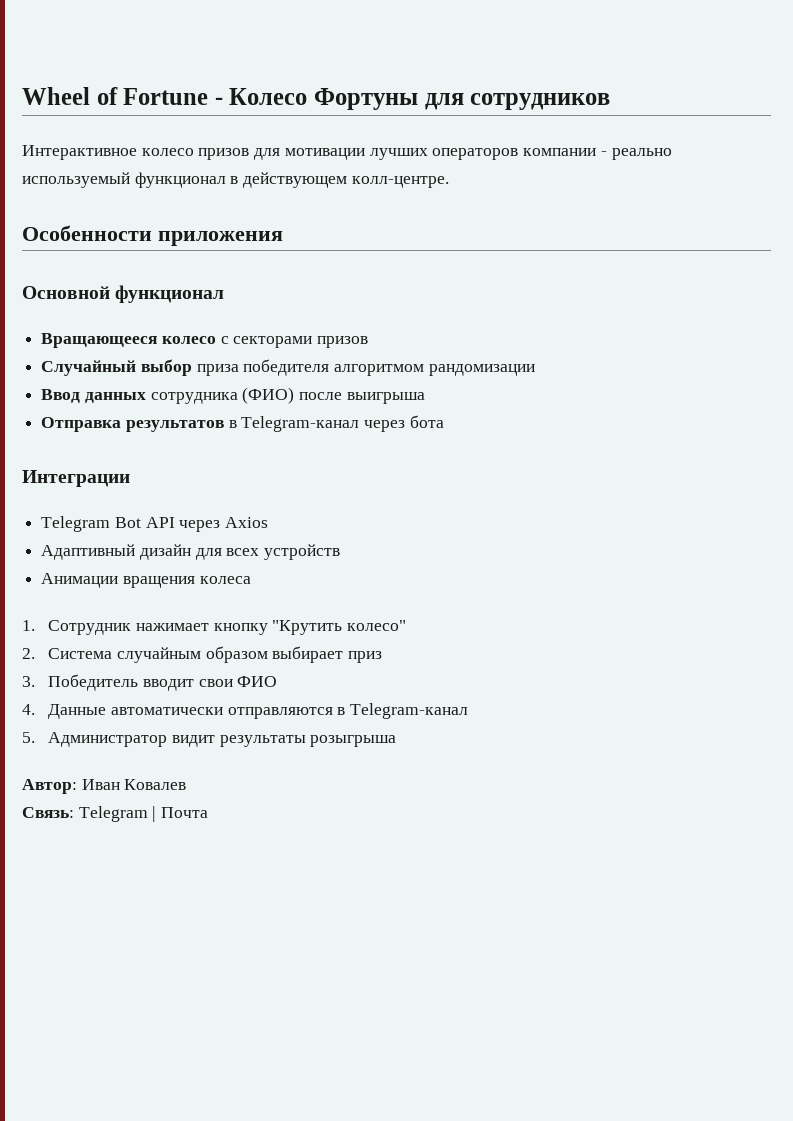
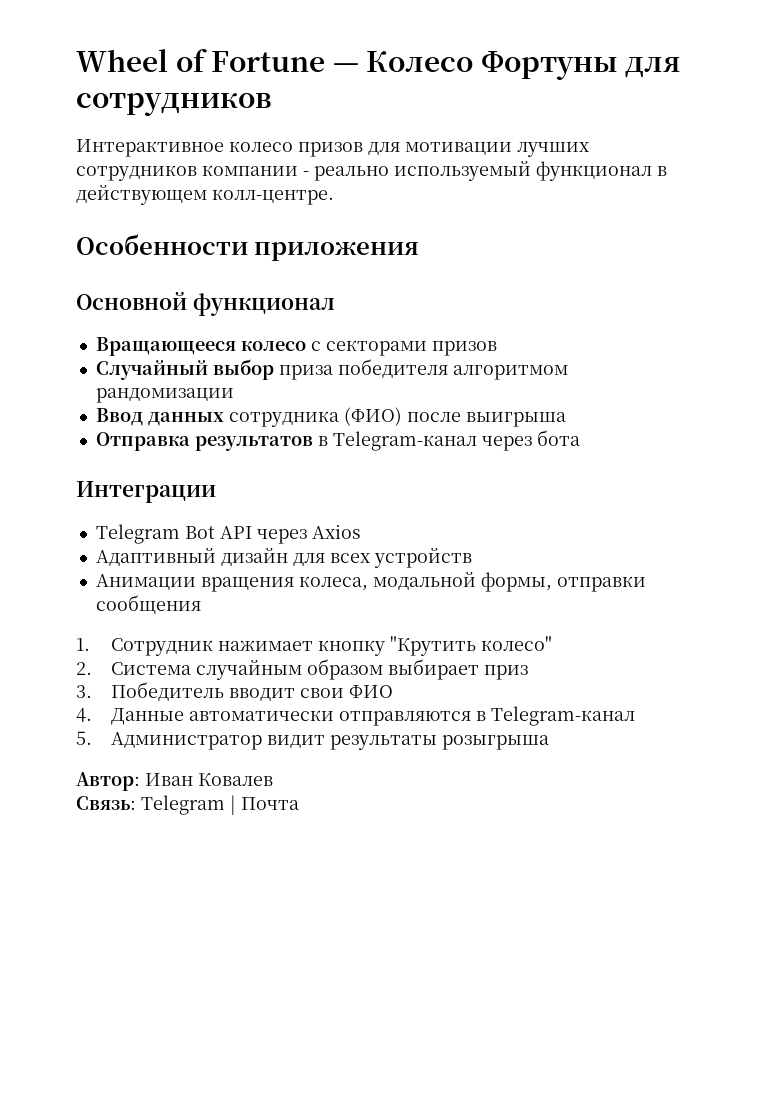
- Wheel of Fortune - Колесо Фортуны для сотрудников
+ Wheel of Fortune — Колесо Фортуны для сотрудников
- Интерактивное колесо призов для мотивации лучших операторов компании - реально используемый функционал в действующем колл-центре.
+ Интерактивное колесо призов для мотивации лучших сотрудников компании - реально используемый функционал в действующем колл-центре.
- Анимации вращения колеса
+ Анимации вращения колеса, модальной формы, отправки сообщения

